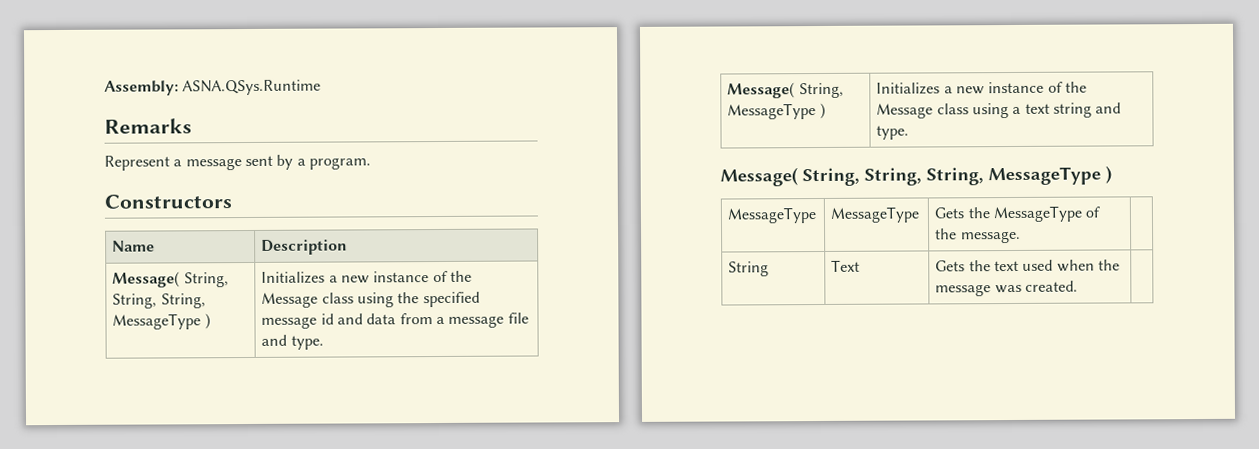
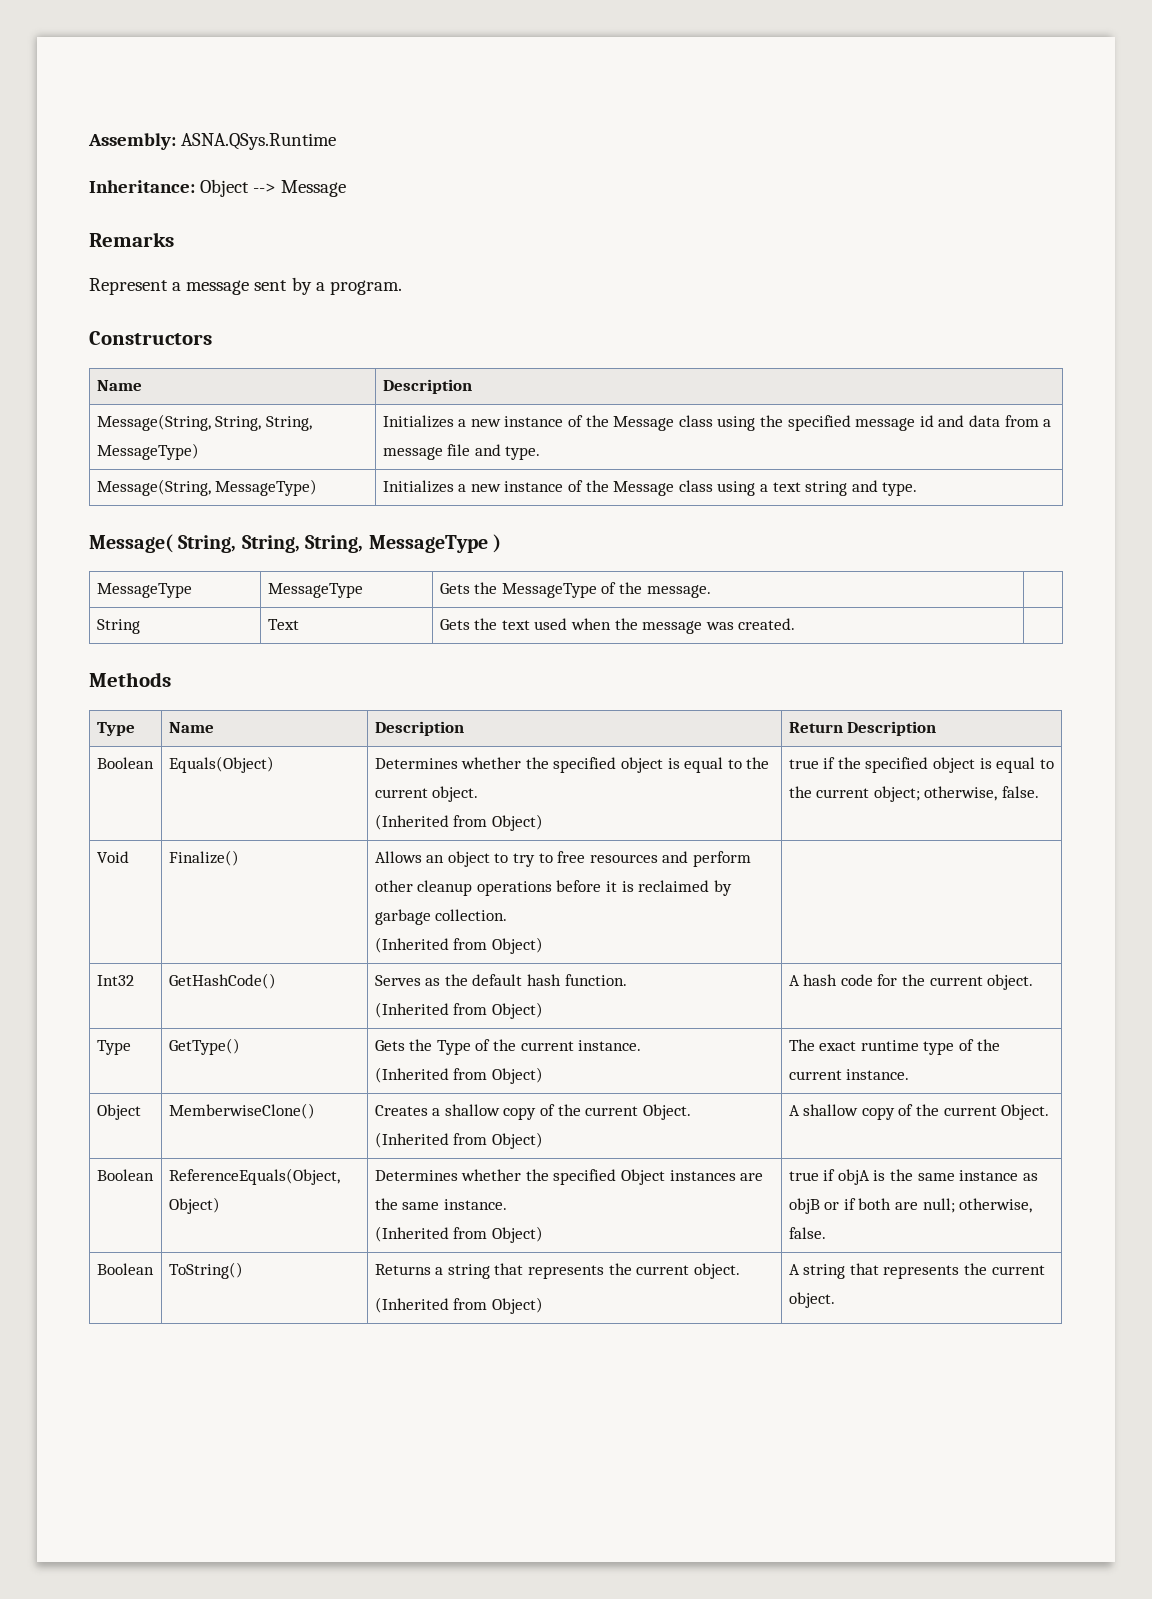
+ Inheritance: Object --> Message
- Message( String, String, String, MessageType ) | Initializes a new instance of the Message class using the specified message id and data from a message file and type.
+ Message(String, String, String, MessageType) | Initializes a new instance of the Message class using the specified message id and data from a message file and type.
- Message( String, MessageType ) | Initializes a new instance of the Message class using a text string and type.
+ Message(String, MessageType) | Initializes a new instance of the Message class using a text string and type.
+ Methods
+ Type | Name | Description | Return Description
+ Boolean | Equals(Object) | Determines whether the specified object is equal to the current object.
+ (Inherited from Object) | true if the specified object is equal to the current object; otherwise, false.
+ Void | Finalize() | Allows an object to try to free resources and perform other cleanup operations before it is reclaimed by garbage collection.
+ (Inherited from Object) |
+ Int32 | GetHashCode() | Serves as the default hash function.
+ (Inherited from Object) | A hash code for the current object.
+ Type | GetType() | Gets the Type of the current instance.
+ (Inherited from Object) | The exact runtime type of the current instance.
+ Object | MemberwiseClone() | Creates a shallow copy of the current Object.
+ (Inherited from Object) | A shallow copy of the current Object.
+ Boolean | ReferenceEquals(Object, Object) | Determines whether the specified Object instances are the same instance.
+ (Inherited from Object) | true if objA is the same instance as objB or if both are null; otherwise, false.
+ Boolean | ToString() | Returns a string that represents the current object.
+ (Inherited from Object) | A string that represents the current object.

